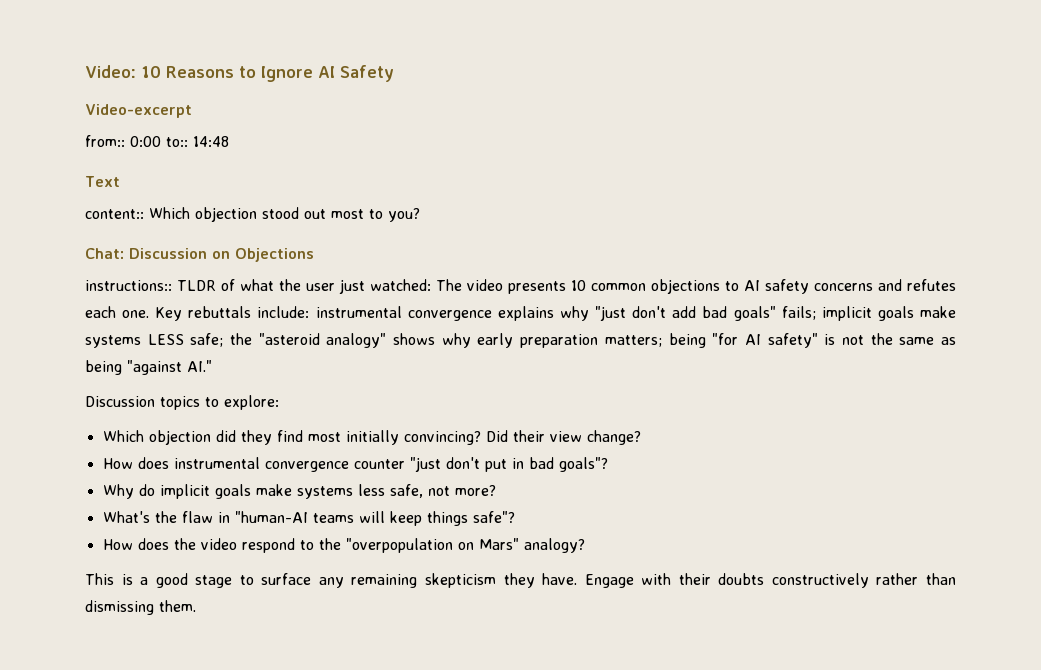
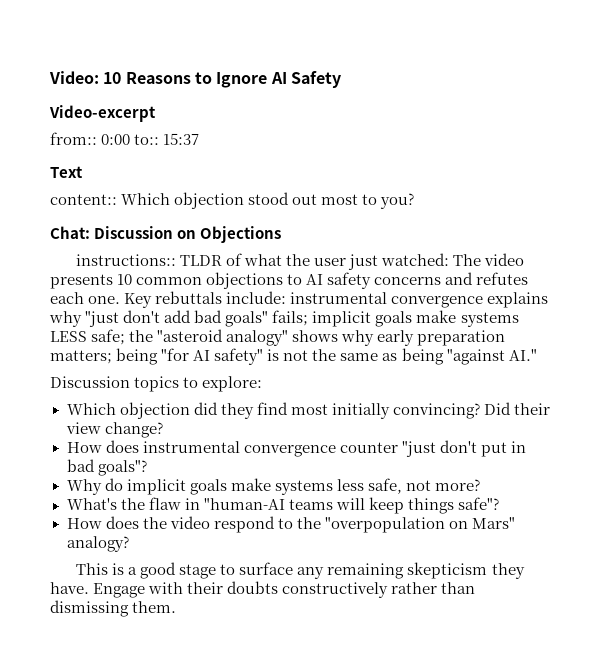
- from:: 0:00 to:: 14:48
+ from:: 0:00 to:: 15:37

